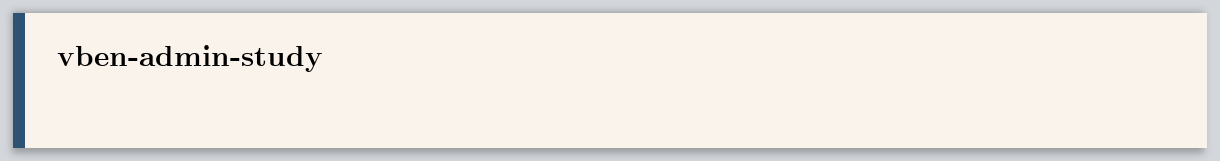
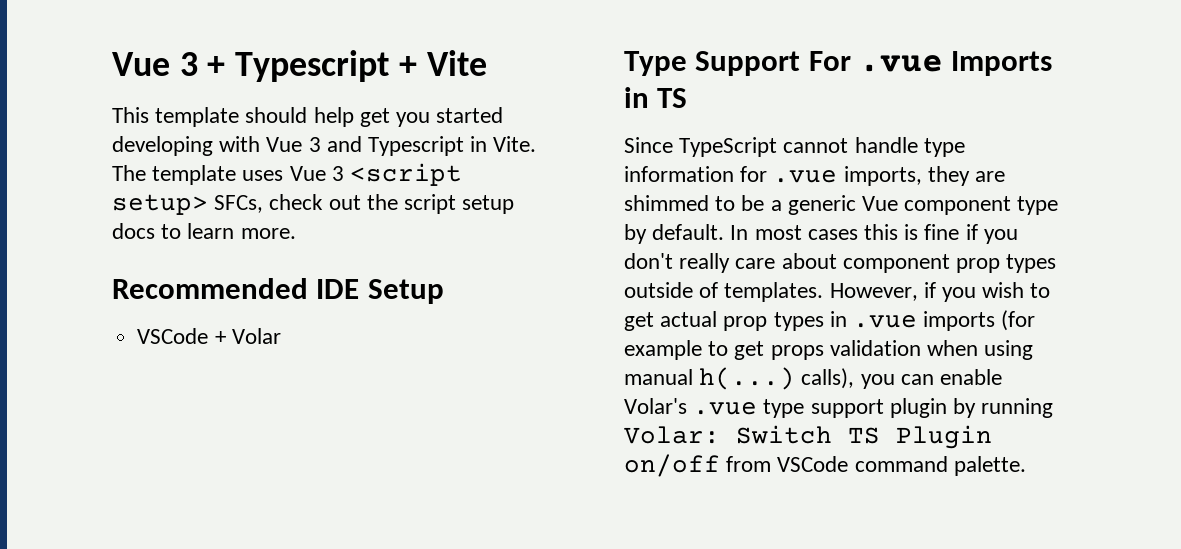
- vben-admin-study
+ Vue 3 + Typescript + Vite
+ This template should help get you started developing with Vue 3 and Typescript in Vite. The template uses Vue 3 <script setup> SFCs, check out the script setup docs to learn more.
+ Recommended IDE Setup
+ VSCode + Volar
+ Type Support For .vue Imports in TS
+ Since TypeScript cannot handle type information for .vue imports, they are shimmed to be a generic Vue component type by default. In most cases this is fine if you don't really care about component prop types outside of templates. However, if you wish to get actual prop types in .vue imports (for example to get props validation when using manual h(...) calls), you can enable Volar's .vue type support plugin by running Volar: Switch TS Plugin on/off from VSCode command palette.

